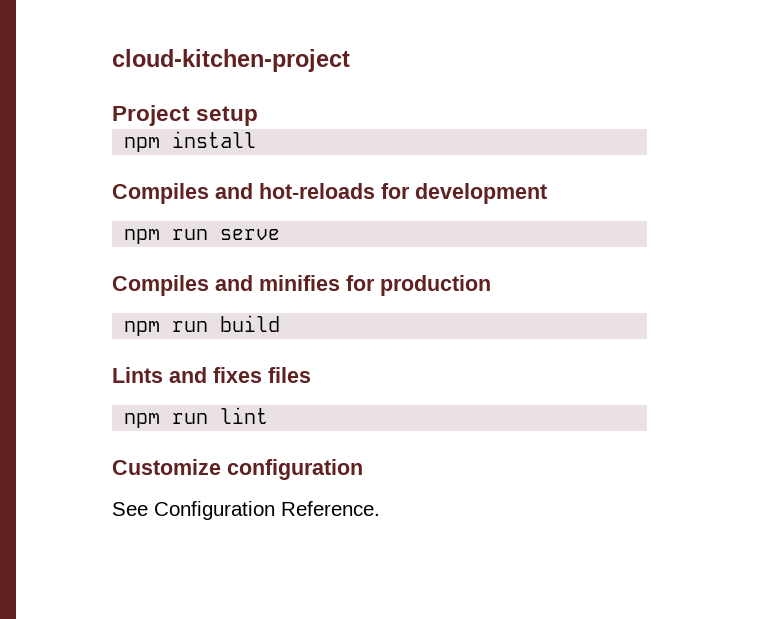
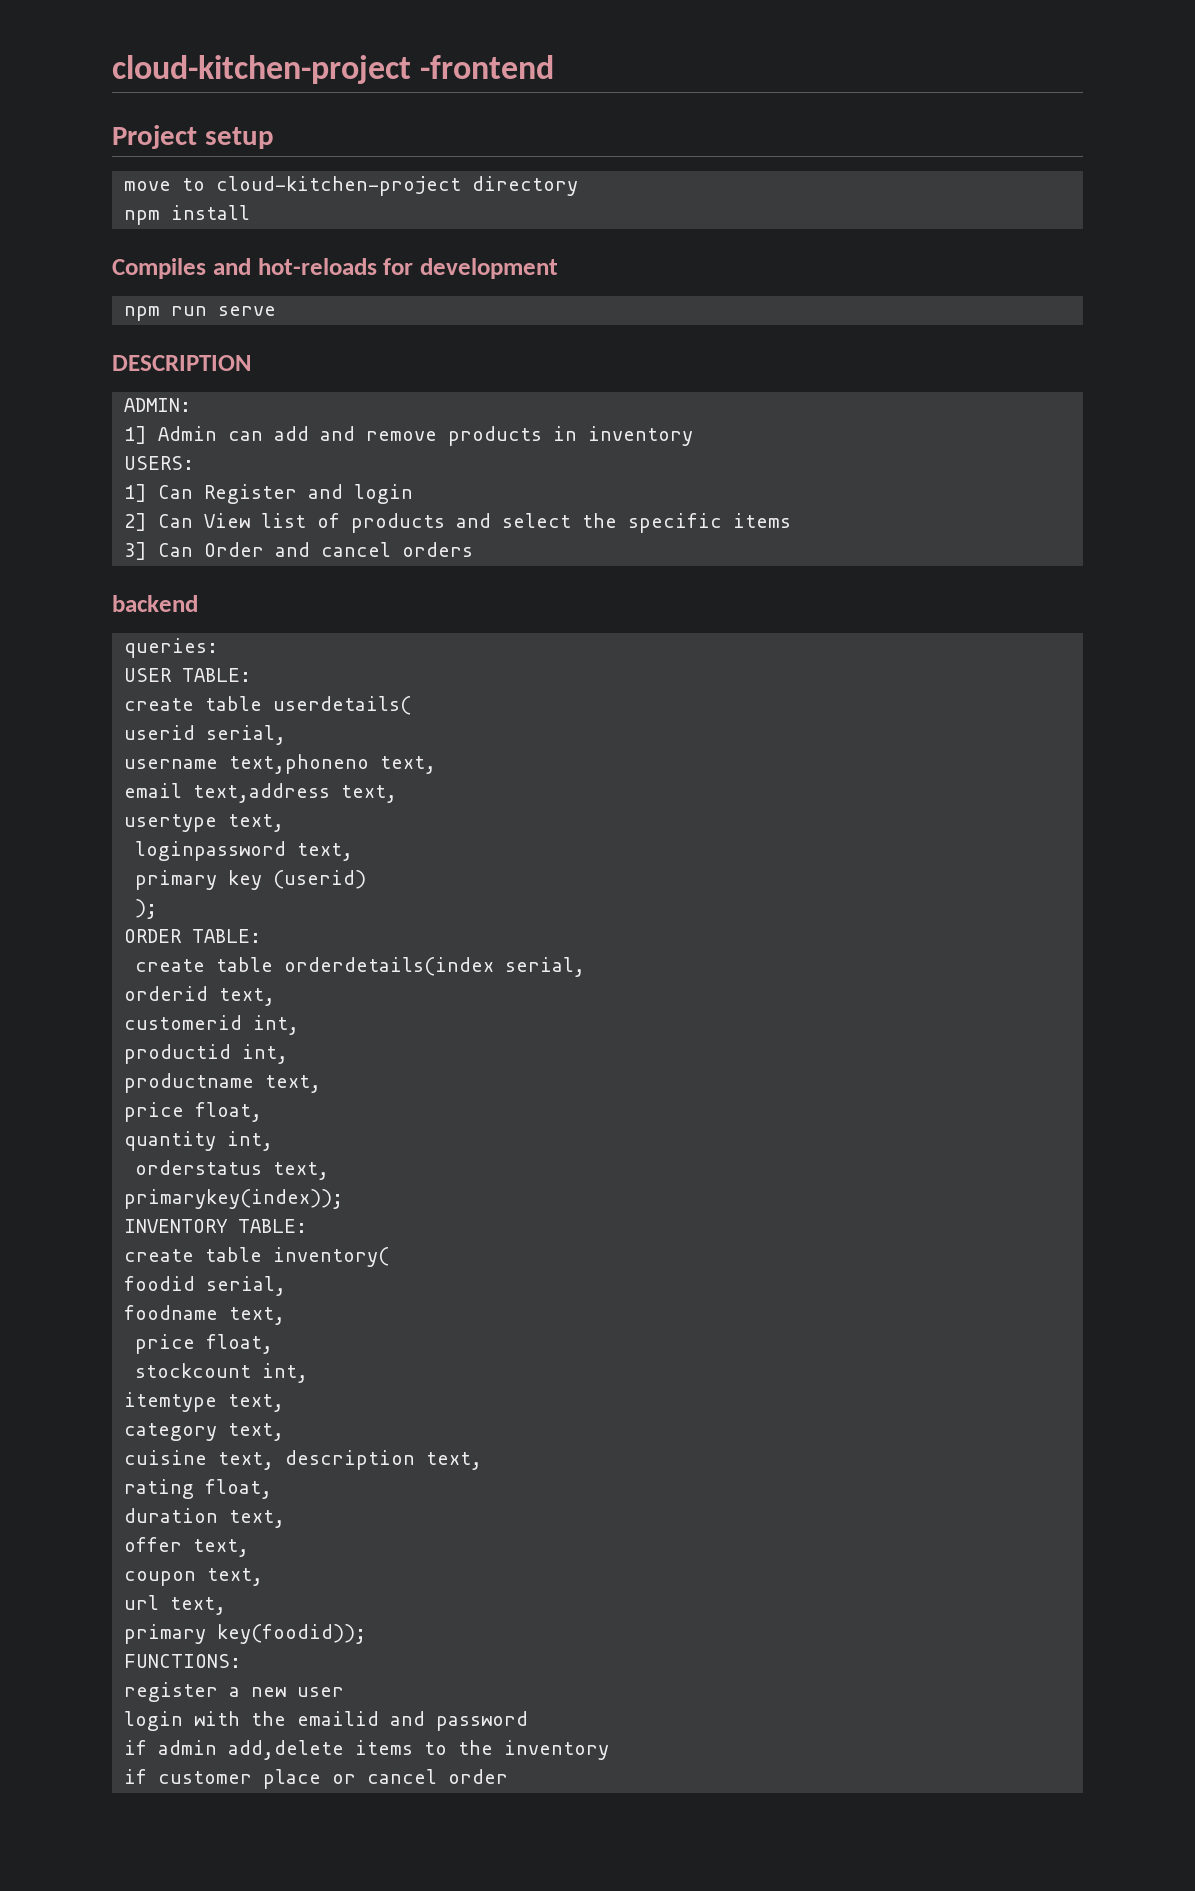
- cloud-kitchen-project
+ cloud-kitchen-project -frontend
+ move to cloud-kitchen-project directory
- Compiles and minifies for production
- npm run build
- Lints and fixes files
- npm run lint
- Customize configuration
- See Configuration Reference.
+ DESCRIPTION
+ ADMIN:
+ 1] Admin can add and remove products in inventory
+ USERS:
+ 1] Can Register and login
+ 2] Can View list of products and select the specific items
+ 3] Can Order and cancel orders
+ backend
+ queries:
+ USER TABLE:
+ create table userdetails(
+ userid serial,
+ username text,phoneno text,
+ email text,address text,
+ usertype text,
+ loginpassword text,
+ primary key (userid)
+ );
+ ORDER TABLE:
+ create table orderdetails(index serial,
+ orderid text,
+ customerid int,
+ productid int,
+ productname text,
+ price float,
+ quantity int,
+ orderstatus text,
+ primarykey(index));
+ INVENTORY TABLE:
+ create table inventory(
+ foodid serial,
+ foodname text,
+ price float,
+ stockcount int,
+ itemtype text,
+ category text,
+ cuisine text, description text,
+ rating float,
+ duration text,
+ offer text,
+ coupon text,
+ url text,
+ primary key(foodid));
+ FUNCTIONS:
+ register a new user
+ login with the emailid and password
+ if admin add,delete items to the inventory
+ if customer place or cancel order

